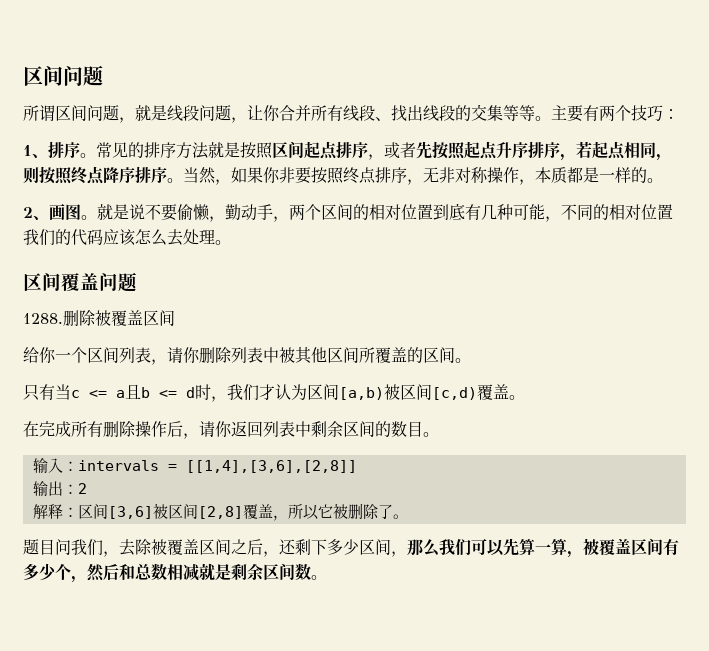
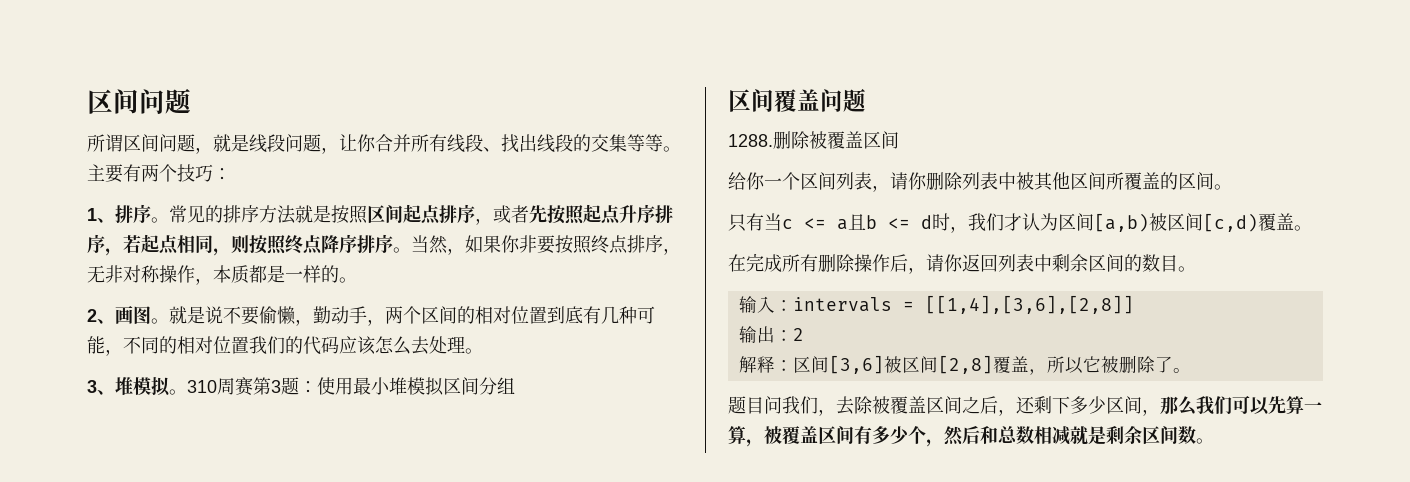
+ 3、堆模拟。310周赛第3题：使用最小堆模拟区间分组

